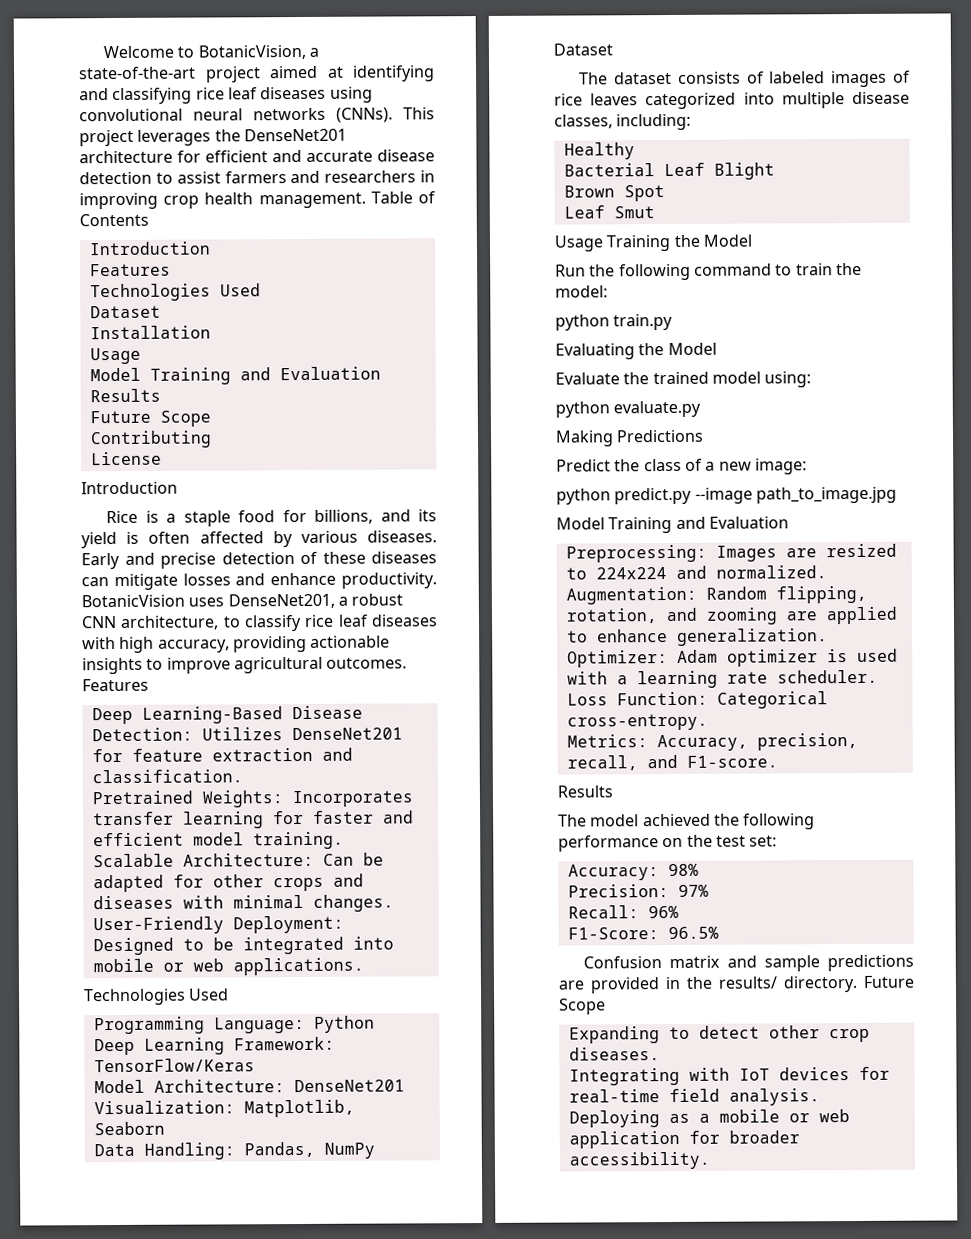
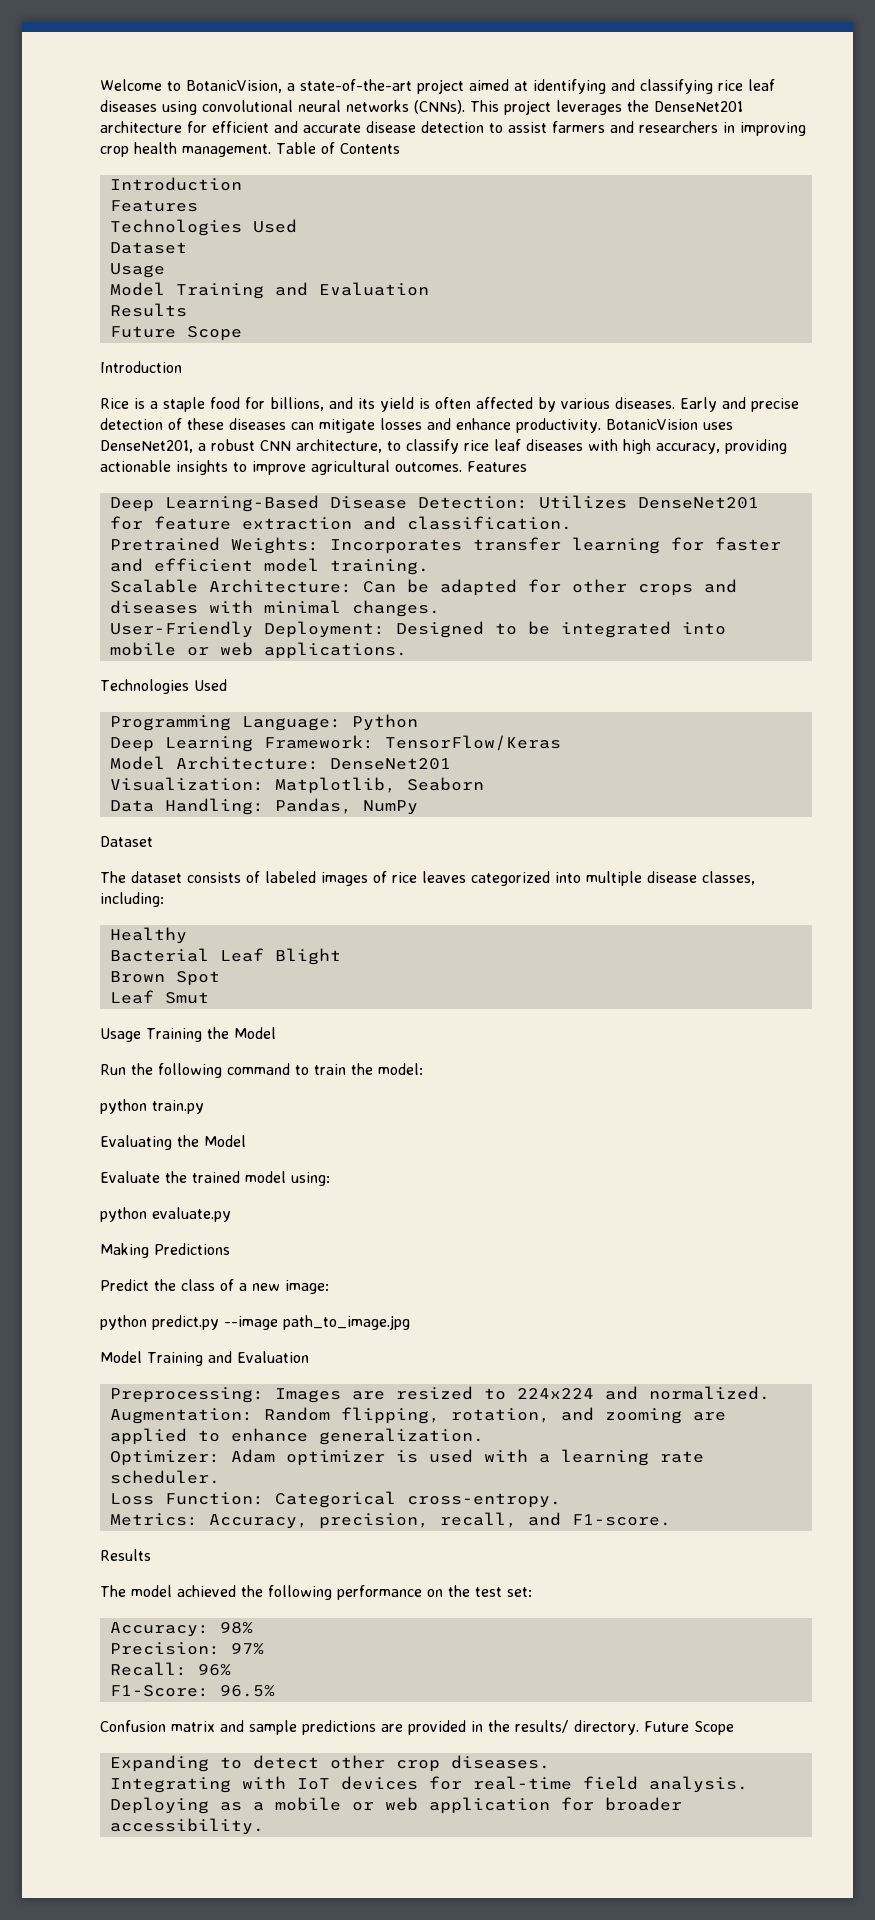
- Installation
- Contributing
- License

